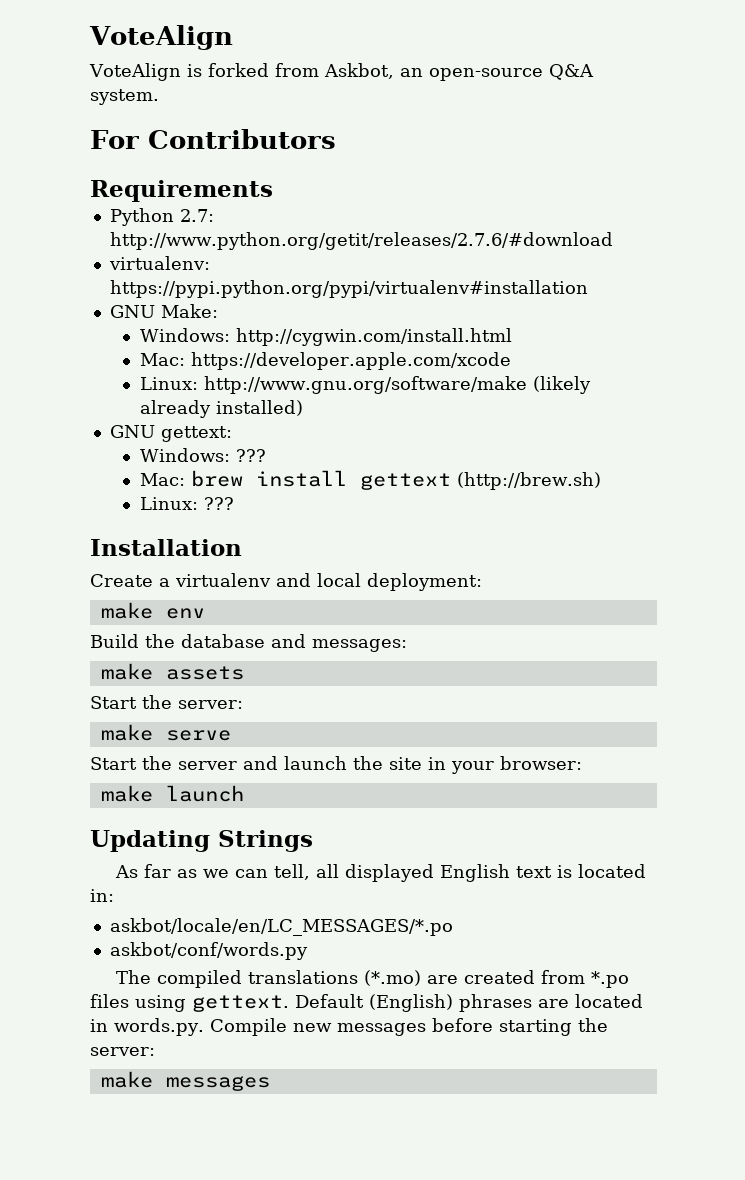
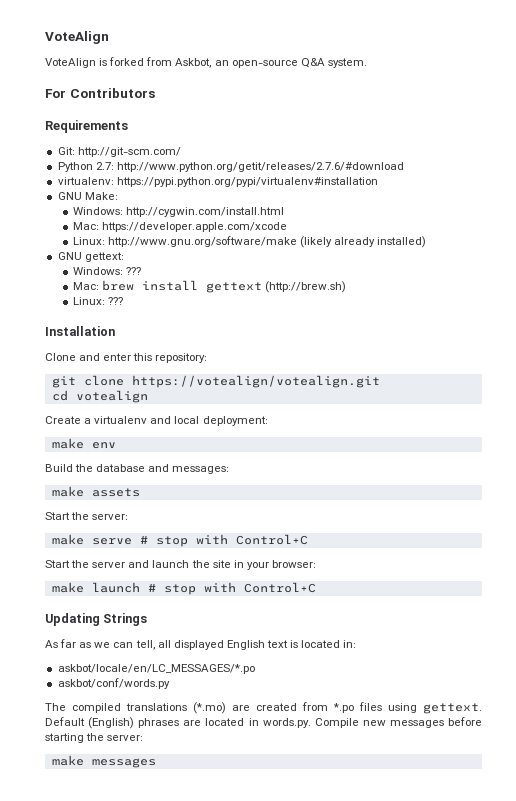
+ Git: http://git-scm.com/
+ Clone and enter this repository:
+ git clone https://votealign/votealign.git
+ cd votealign
- make serve
+ make serve # stop with Control+C
- make launch
+ make launch # stop with Control+C

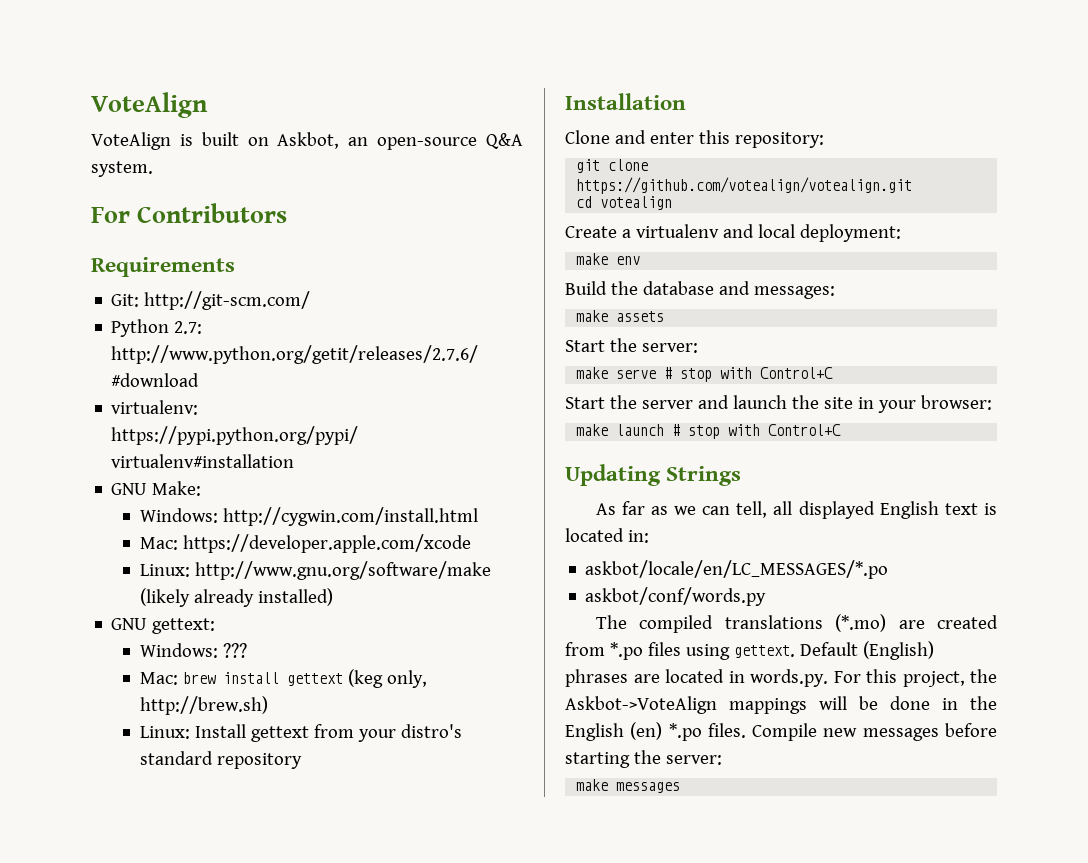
- VoteAlign is forked from Askbot, an open-source Q&A system.
+ VoteAlign is built on Askbot, an open-source Q&A system.
- Mac: brew install gettext (http://brew.sh)
- Linux: ???
+ Mac: brew install gettext (keg only, http://brew.sh)
+ Linux: Install gettext from your distro's standard repository
- git clone https://votealign/votealign.git
+ git clone https://github.com/votealign/votealign.git
- Default (English) phrases are located in words.py. Compile new messages before starting the server:
+ Default (English) phrases are located in words.py. For this project, the Askbot->VoteAlign mappings will be done in the English (en) *.po files. Compile new messages before starting the server:

